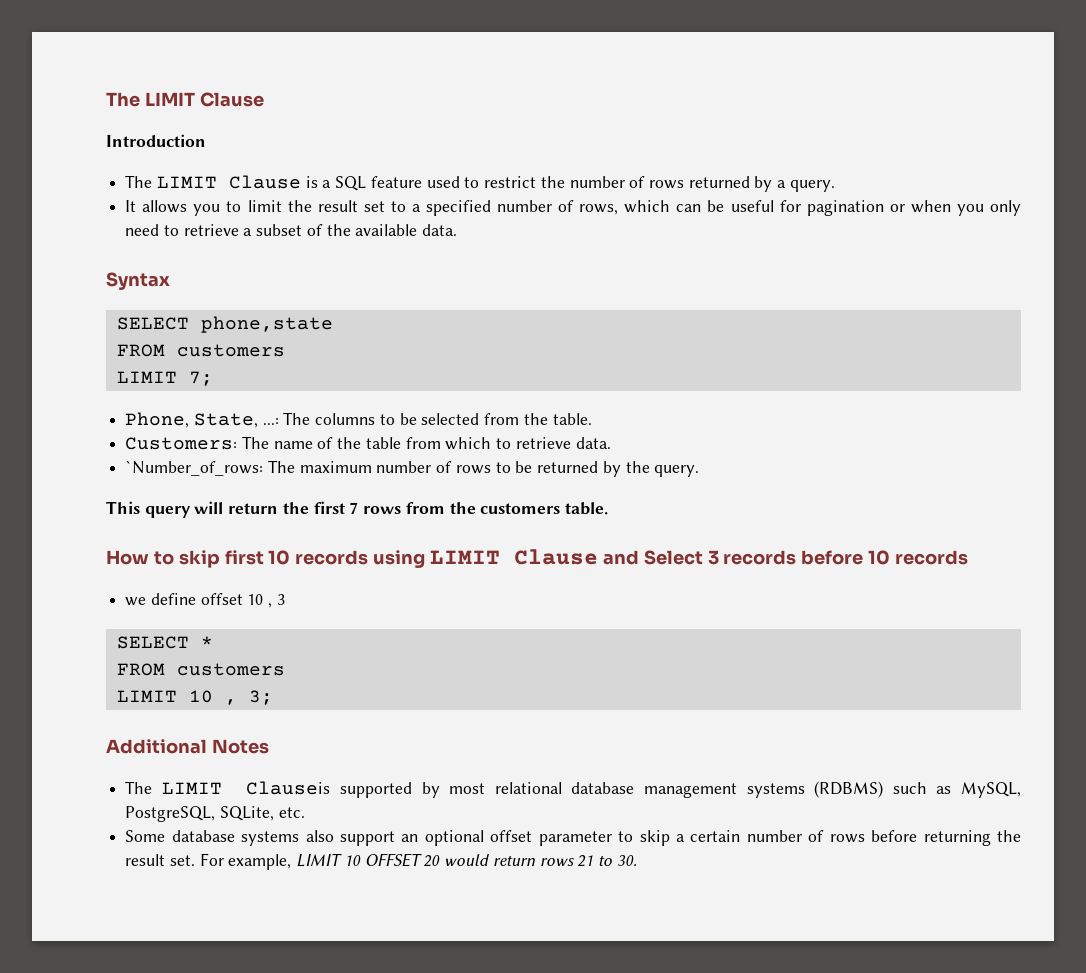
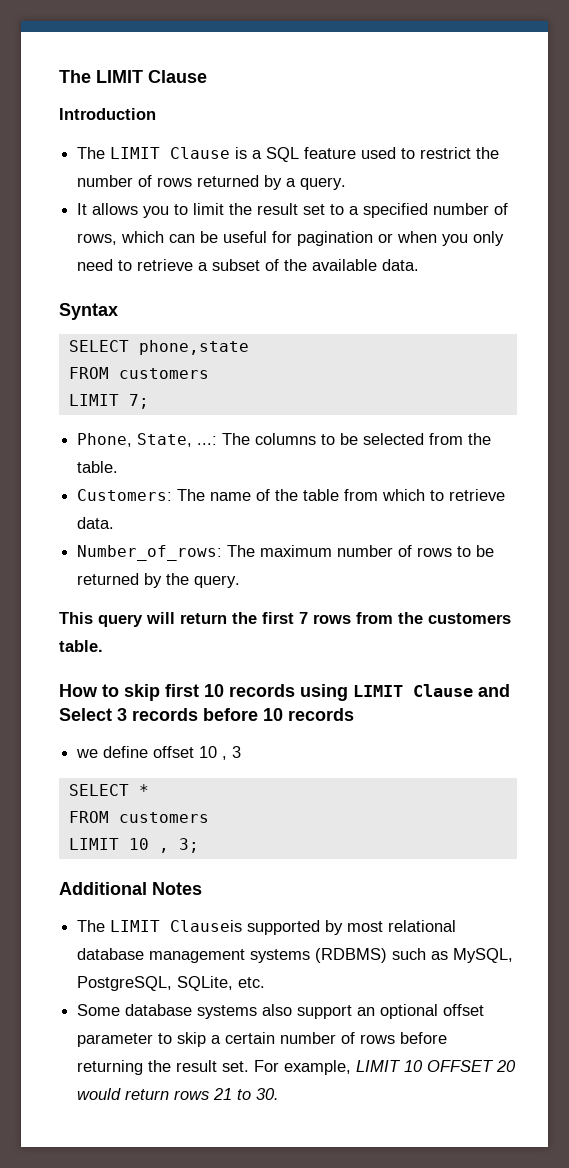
- `Number_of_rows: The maximum number of rows to be returned by the query.
+ Number_of_rows: The maximum number of rows to be returned by the query.

